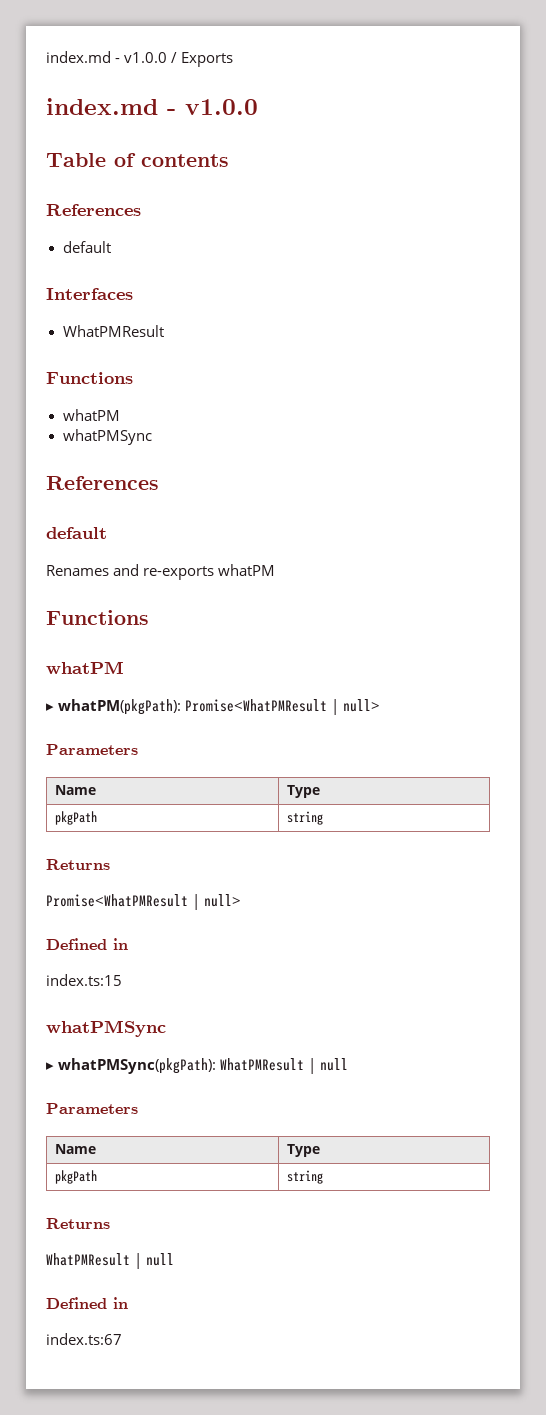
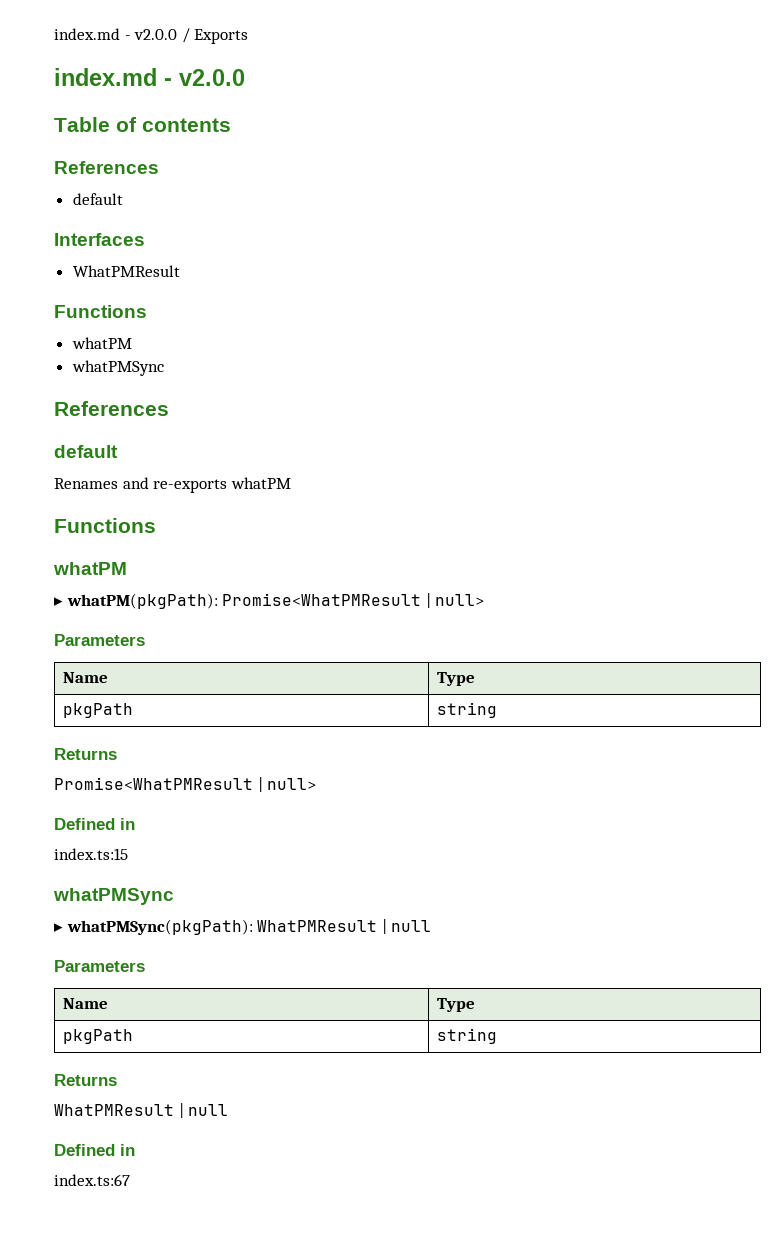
- index.md - v1.0.0 / Exports
- index.md - v1.0.0
+ index.md - v2.0.0 / Exports
+ index.md - v2.0.0

